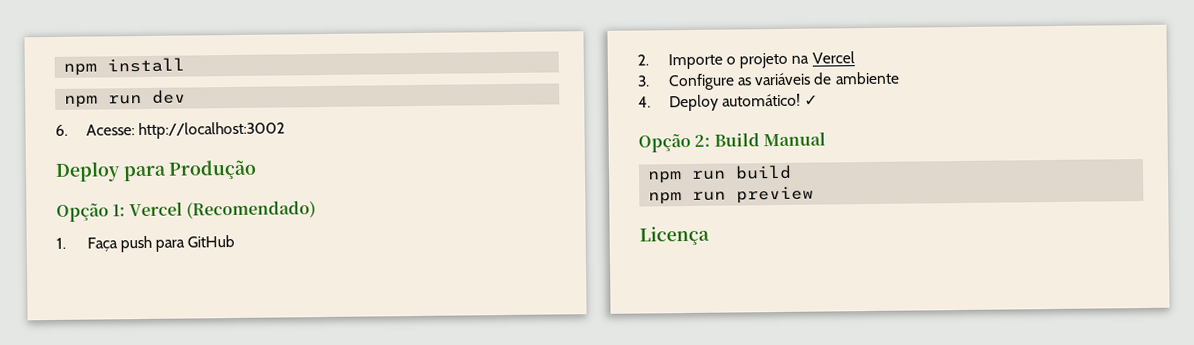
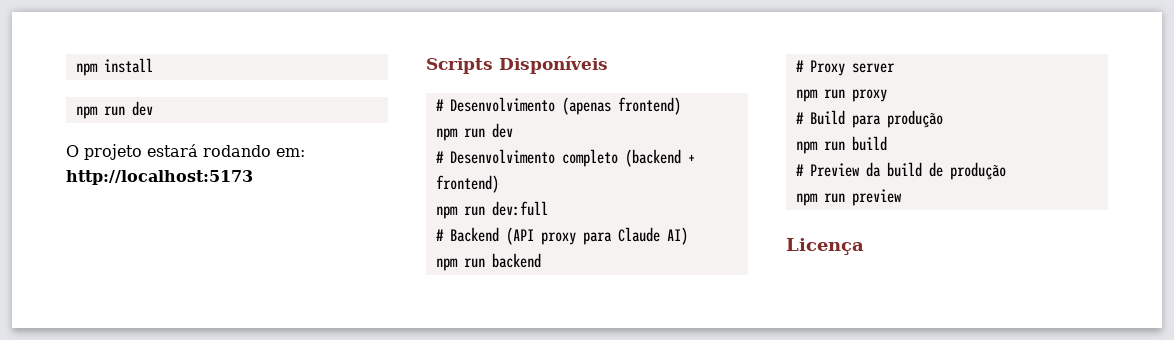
- 6. Acesse: http://localhost:3002
- Deploy para Produção
- Opção 1: Vercel (Recomendado)
- 1. Faça push para GitHub
- 2. Importe o projeto na Vercel
- 3. Configure as variáveis de ambiente
- 4. Deploy automático! ✓
- Opção 2: Build Manual
+ O projeto estará rodando em: http://localhost:5173
+ Scripts Disponíveis
+ # Desenvolvimento (apenas frontend)
+ npm run dev
+ # Desenvolvimento completo (backend + frontend)
+ npm run dev:full
+ # Backend (API proxy para Claude AI)
+ npm run backend
+ # Proxy server
+ npm run proxy
+ # Build para produção
  npm run build
+ # Preview da build de produção

